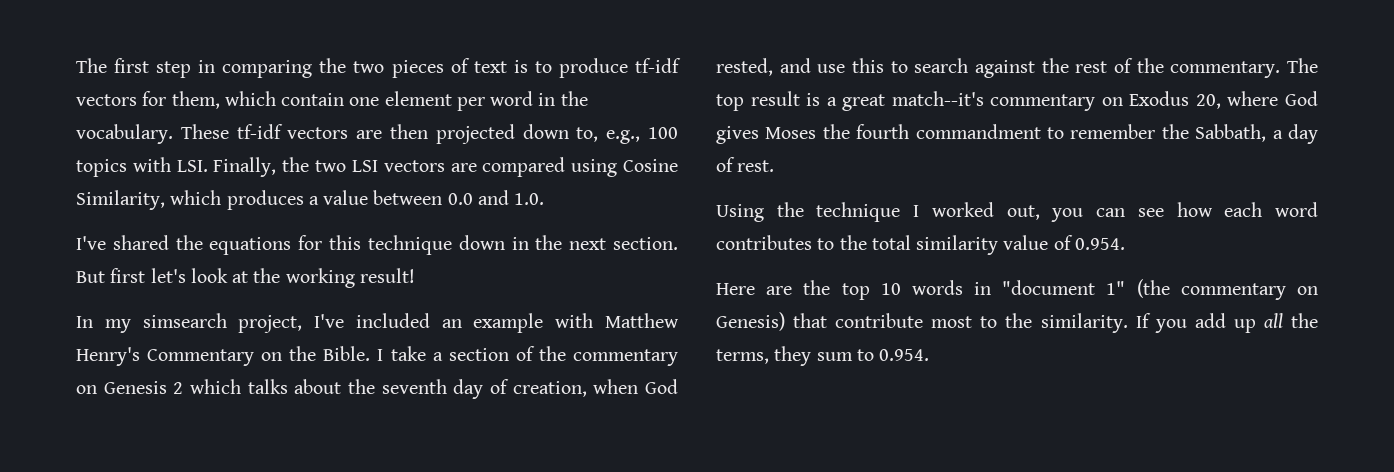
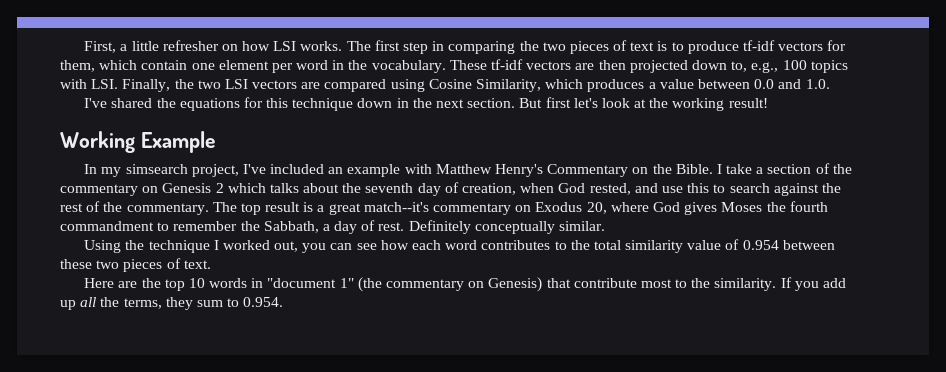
+ First, a little refresher on how LSI works.
+ Working Example
+ Definitely conceptually similar.
- Using the technique I worked out, you can see how each word contributes to the total similarity value of 0.954.
+ Using the technique I worked out, you can see how each word contributes to the total similarity value of 0.954 between these two pieces of text.

